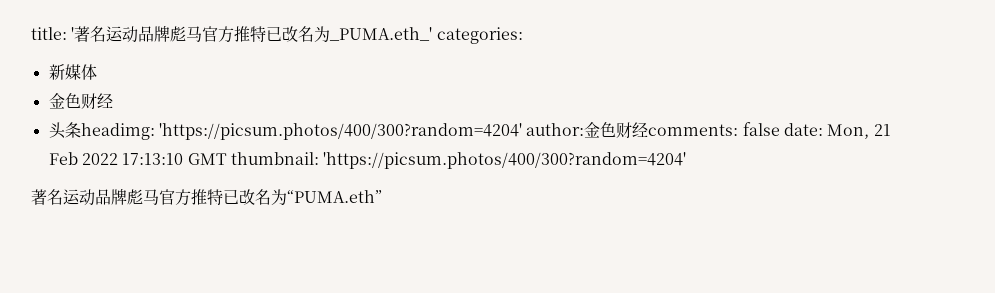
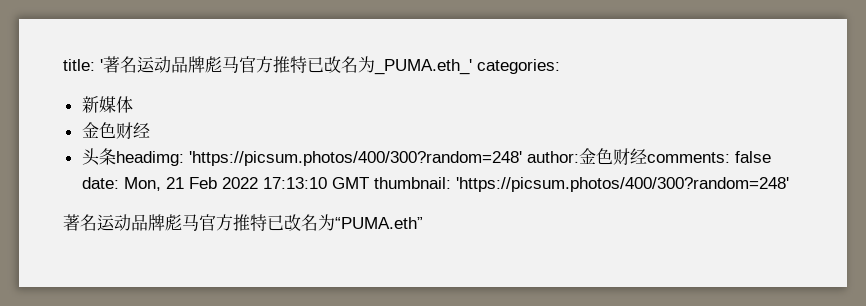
- 头条headimg: 'https://picsum.photos/400/300?random=4204' author:金色财经comments: false date: Mon, 21 Feb 2022 17:13:10 GMT thumbnail: 'https://picsum.photos/400/300?random=4204'
+ 头条headimg: 'https://picsum.photos/400/300?random=248' author:金色财经comments: false date: Mon, 21 Feb 2022 17:13:10 GMT thumbnail: 'https://picsum.photos/400/300?random=248'

